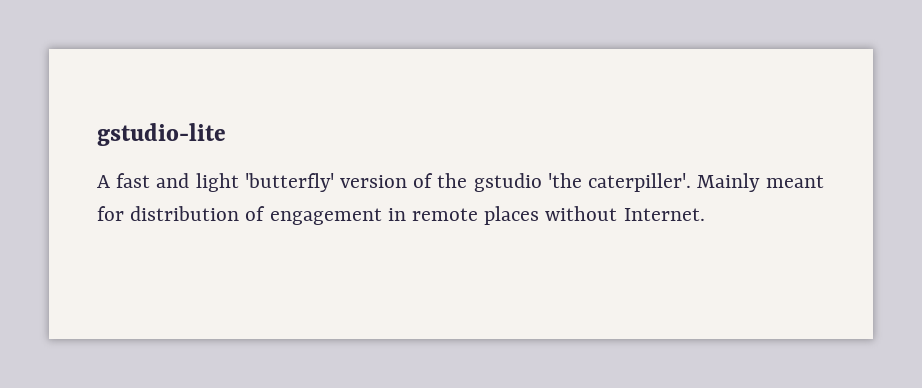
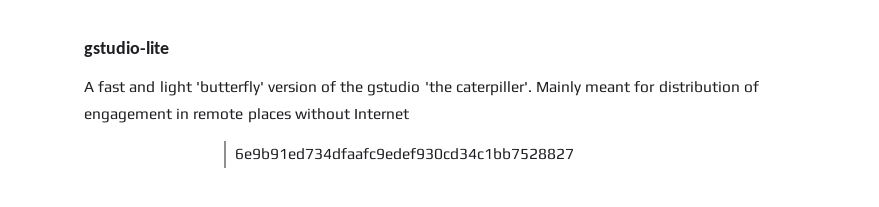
- Mainly meant for distribution of engagement in remote places without Internet.
+ Mainly meant for distribution of engagement in remote places without Internet
+ 6e9b91ed734dfaafc9edef930cd34c1bb7528827

